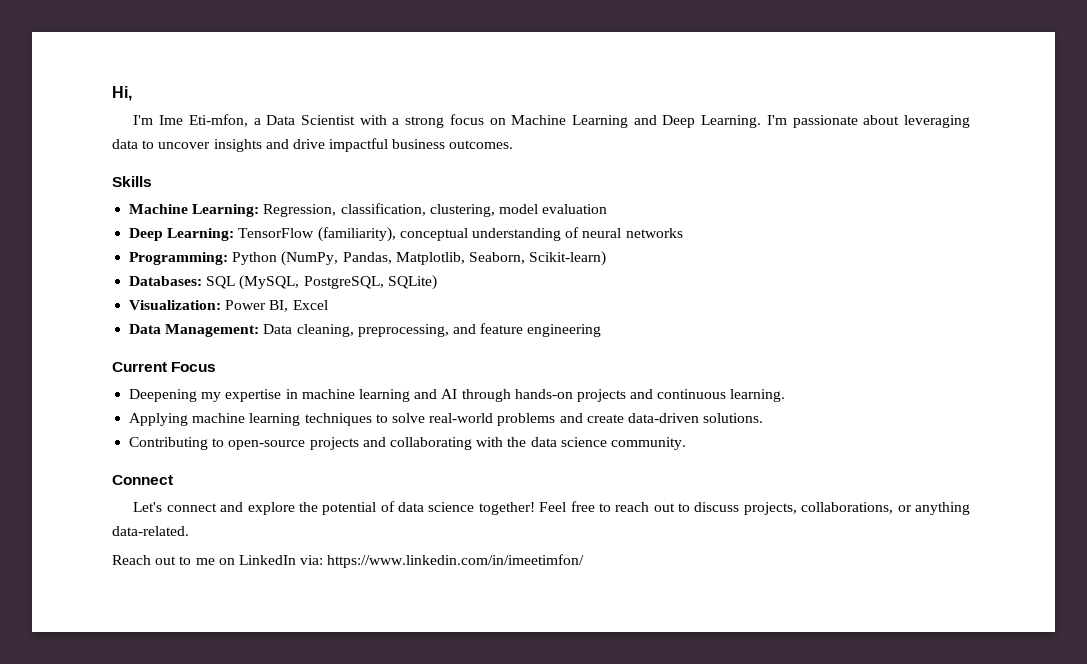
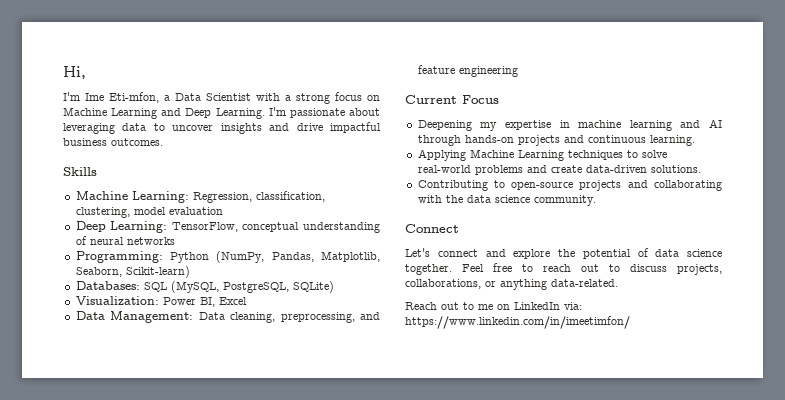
- Deep Learning: TensorFlow (familiarity), conceptual understanding of neural networks
+ Deep Learning: TensorFlow, conceptual understanding of neural networks
- Applying machine learning techniques to solve real-world problems and create data-driven solutions.
+ Applying Machine Learning techniques to solve real-world problems and create data-driven solutions.
- Let's connect and explore the potential of data science together!
+ Let's connect and explore the potential of data science together.

